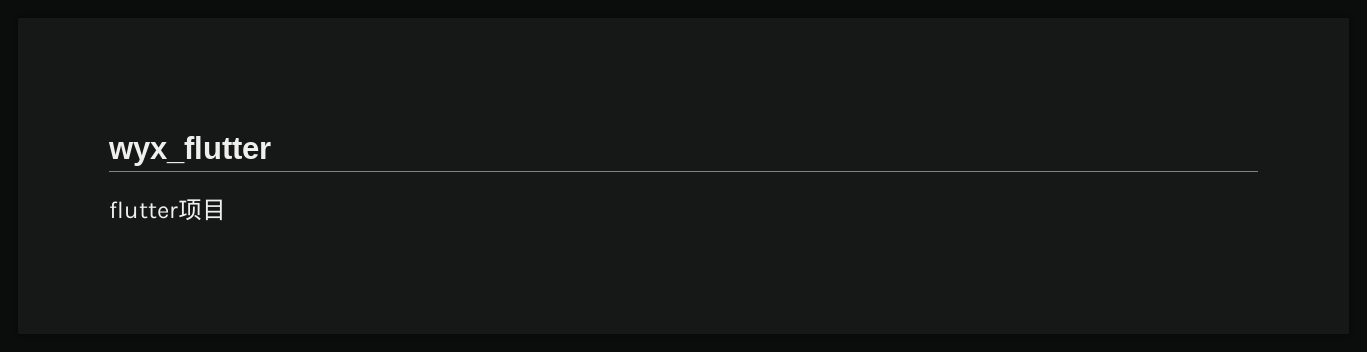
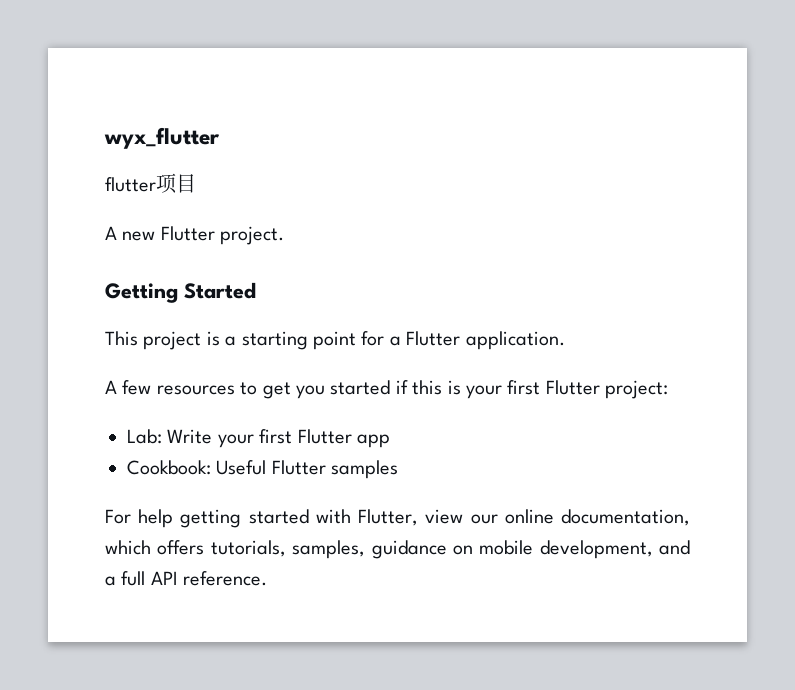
+ A new Flutter project.
+ Getting Started
+ This project is a starting point for a Flutter application.
+ A few resources to get you started if this is your first Flutter project:
+ Lab: Write your first Flutter app
+ Cookbook: Useful Flutter samples
+ For help getting started with Flutter, view our online documentation, which offers tutorials, samples, guidance on mobile development, and a full API reference.

